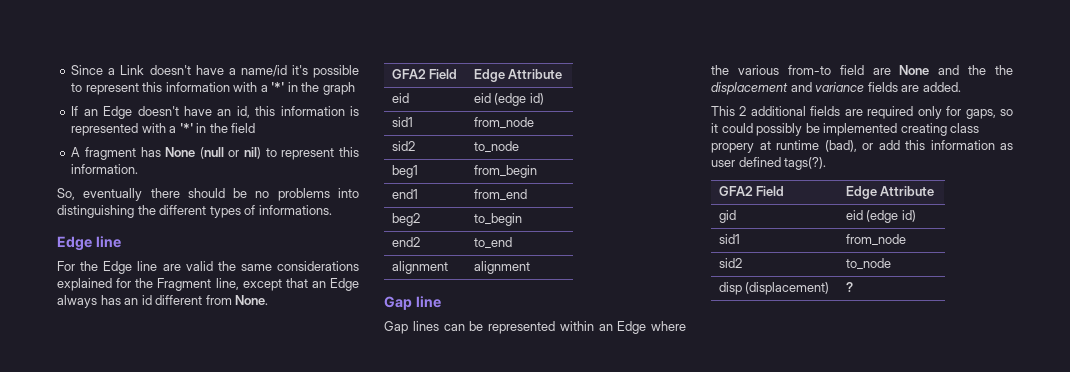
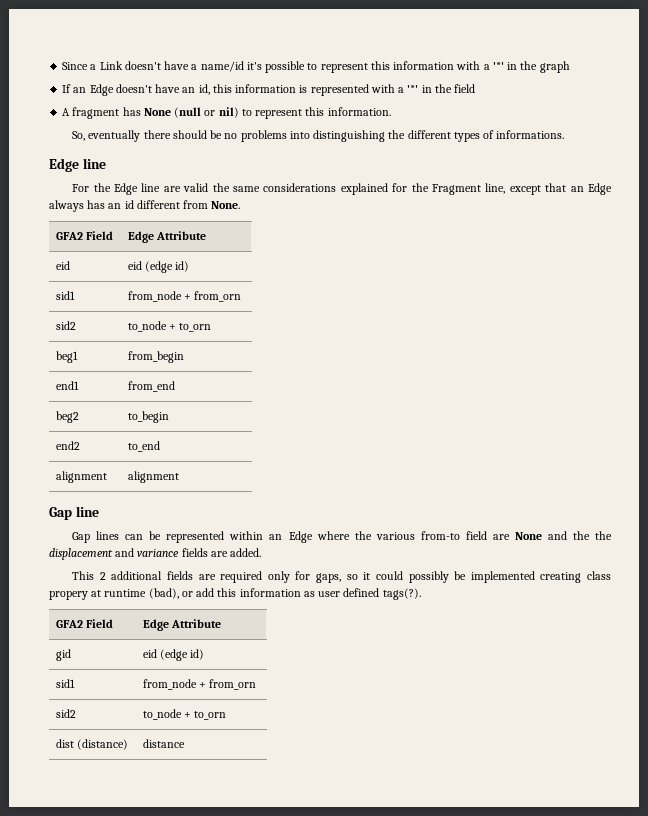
  eid | eid (edge id)
- sid1 | from_node
- sid2 | to_node
+ sid1 | from_node + from_orn
+ sid2 | to_node + to_orn
  gid | eid (edge id)
- sid1 | from_node
- sid2 | to_node
- disp (displacement) | ?
+ sid1 | from_node + from_orn
+ sid2 | to_node + to_orn
+ dist (distance) | distance

